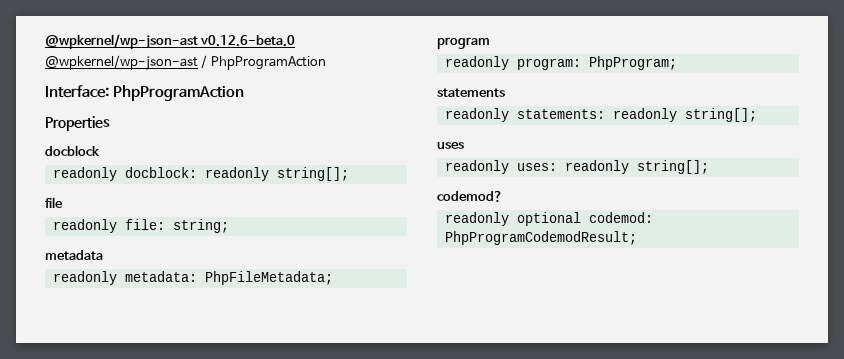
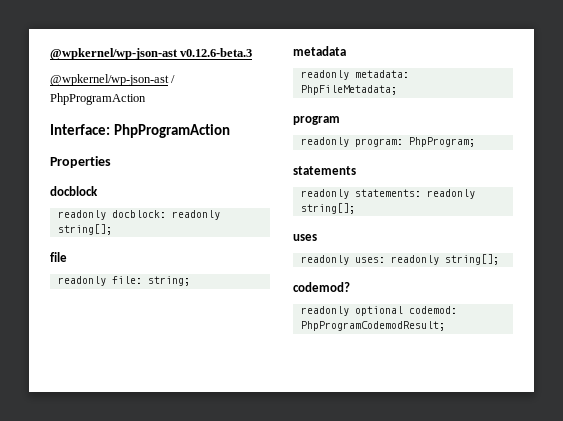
- @wpkernel/wp-json-ast v0.12.6-beta.0
+ @wpkernel/wp-json-ast v0.12.6-beta.3

